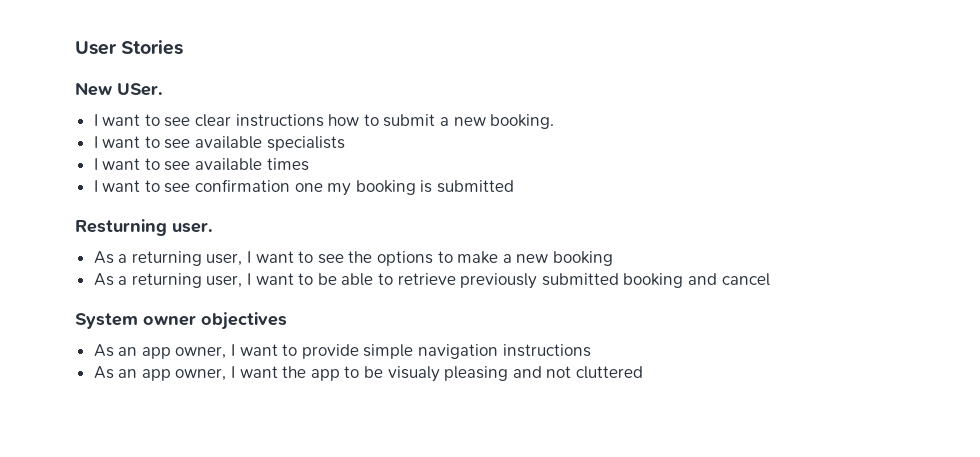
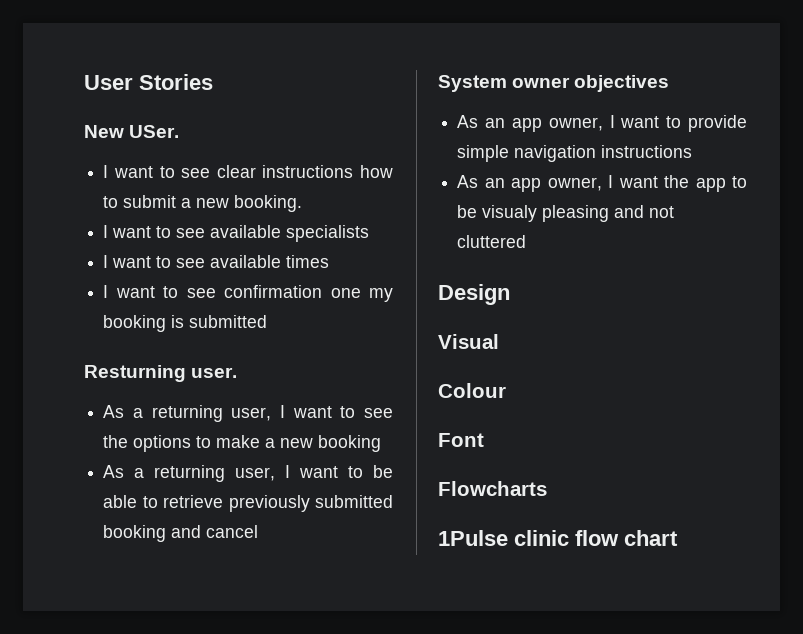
+ Design
+ Visual
+ Colour
+ Font
+ Flowcharts
+ 1Pulse clinic flow chart

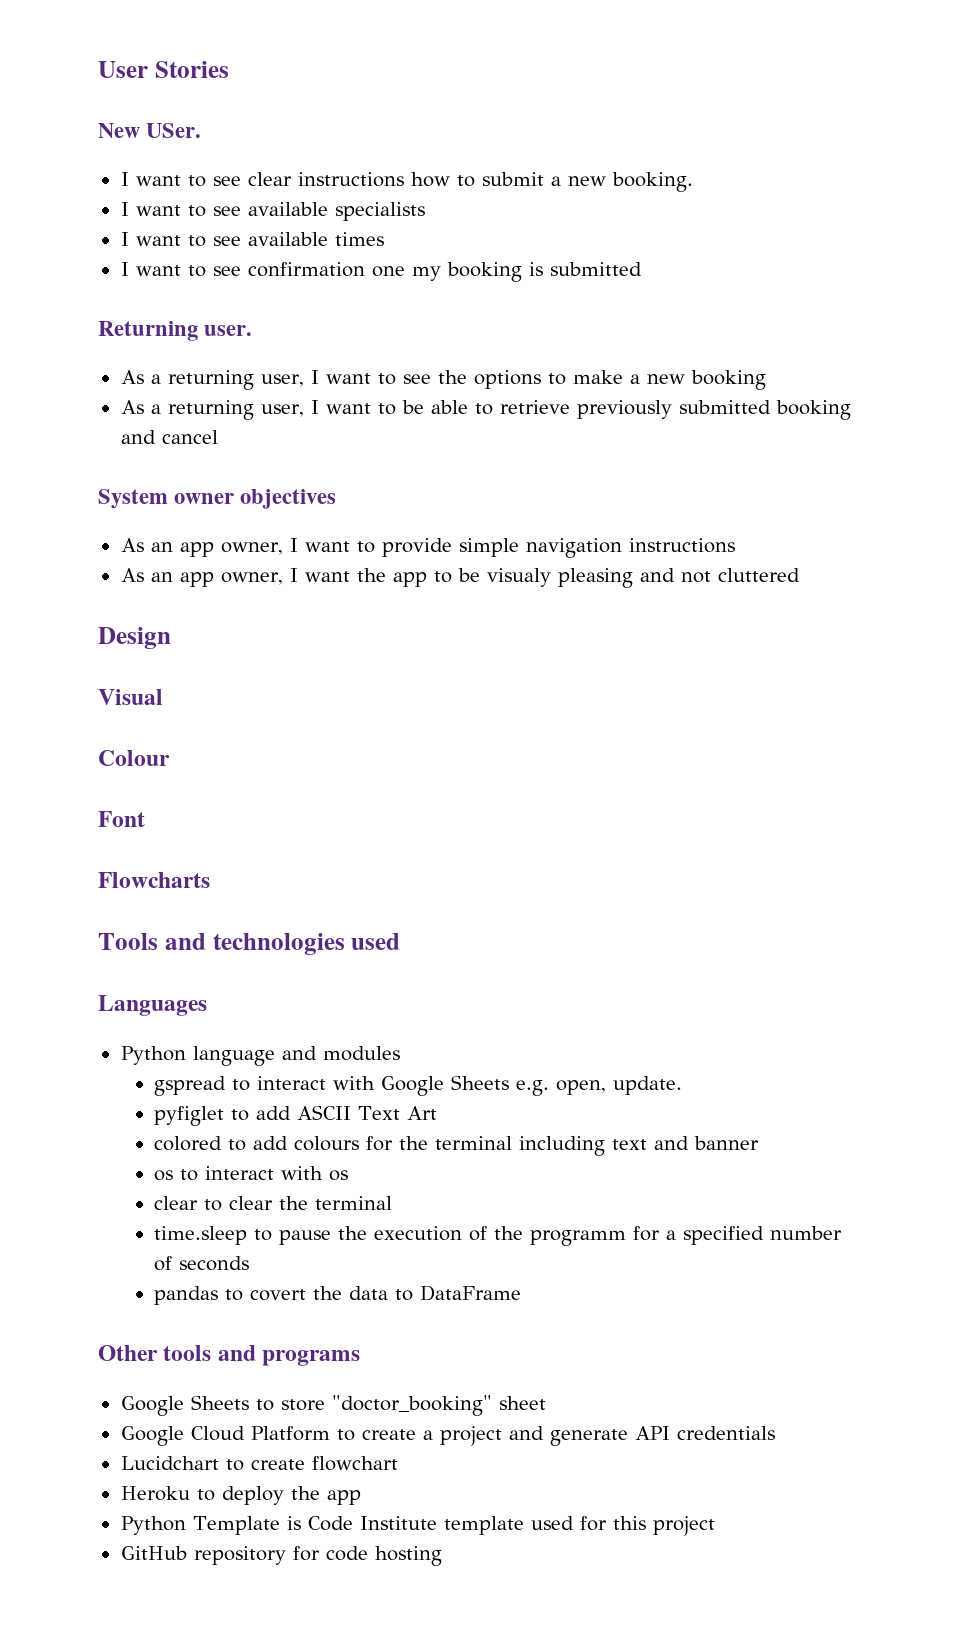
- Resturning user.
+ Returning user.
- 1Pulse clinic flow chart
+ Tools and technologies used
+ Languages
+ Python language and modules
+ gspread to interact with Google Sheets e.g. open, update.
+ pyfiglet to add ASCII Text Art
+ colored to add colours for the terminal including text and banner
+ os to interact with os
+ clear to clear the terminal
+ time.sleep to pause the execution of the programm for a specified number of seconds
+ pandas to covert the data to DataFrame
+ Other tools and programs
+ Google Sheets to store "doctor_booking" sheet
+ Google Cloud Platform to create a project and generate API credentials
+ Lucidchart to create flowchart
+ Heroku to deploy the app
+ Python Template is Code Institute template used for this project
+ GitHub repository for code hosting

